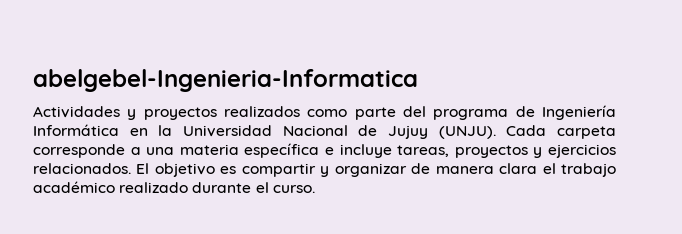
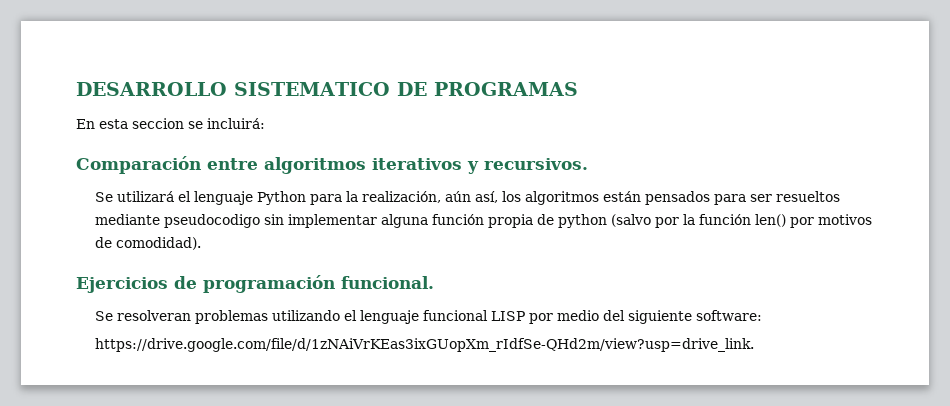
- abelgebel-Ingenieria-Informatica
- Actividades y proyectos realizados como parte del programa de Ingeniería Informática en la Universidad Nacional de Jujuy (UNJU). Cada carpeta corresponde a una materia específica e incluye tareas, proyectos y ejercicios relacionados. El objetivo es compartir y organizar de manera clara el trabajo académico realizado durante el curso.
+ DESARROLLO SISTEMATICO DE PROGRAMAS
+ En esta seccion se incluirá:
+ Comparación entre algoritmos iterativos y recursivos.
+ Se utilizará el lenguaje Python para la realización, aún así, los algoritmos están pensados para ser resueltos mediante pseudocodigo sin implementar alguna función propia de python (salvo por la función len() por motivos de comodidad).
+ Ejercicios de programación funcional.
+ Se resolveran problemas utilizando el lenguaje funcional LISP por medio del siguiente software:
+ https://drive.google.com/file/d/1zNAiVrKEas3ixGUopXm_rIdfSe-QHd2m/view?usp=drive_link.

